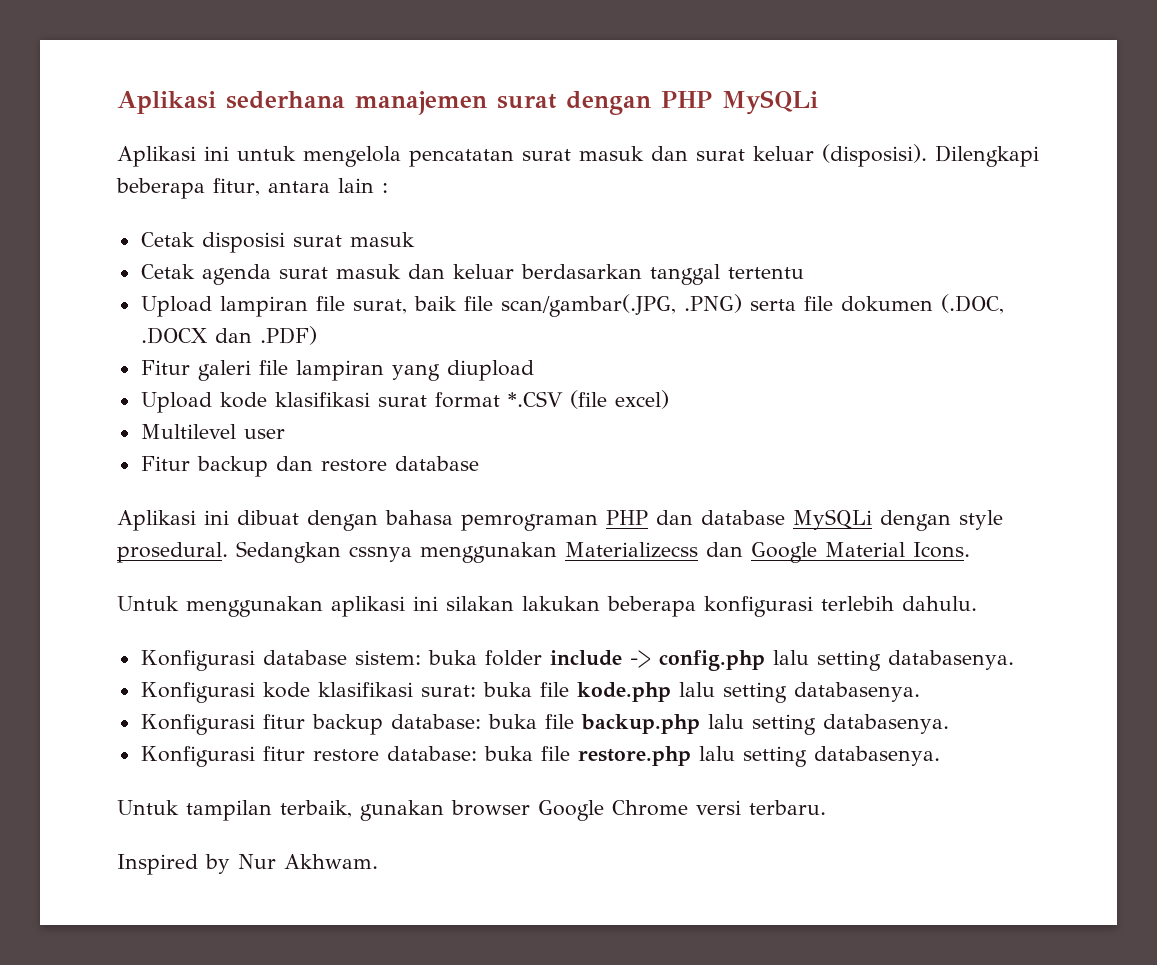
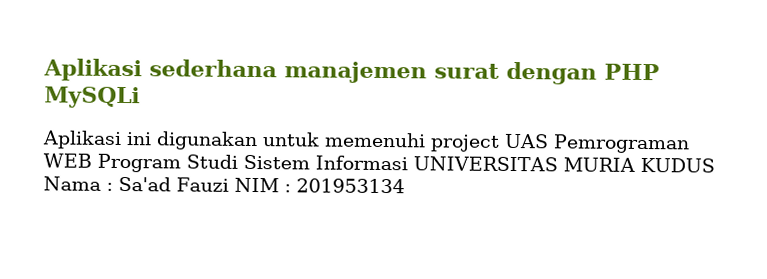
- Aplikasi ini untuk mengelola pencatatan surat masuk dan surat keluar (disposisi). Dilengkapi beberapa fitur, antara lain :
- Cetak disposisi surat masuk
- Cetak agenda surat masuk dan keluar berdasarkan tanggal tertentu
- Upload lampiran file surat, baik file scan/gambar(.JPG, .PNG) serta file dokumen (.DOC, .DOCX dan .PDF)
- Fitur galeri file lampiran yang diupload
- Upload kode klasifikasi surat format *.CSV (file excel)
- Multilevel user
- Fitur backup dan restore database
- Aplikasi ini dibuat dengan bahasa pemrograman PHP dan database MySQLi dengan style prosedural. Sedangkan cssnya menggunakan Materializecss dan Google Material Icons.
- Untuk menggunakan aplikasi ini silakan lakukan beberapa konfigurasi terlebih dahulu.
- Konfigurasi database sistem: buka folder include -> config.php lalu setting databasenya.
- Konfigurasi kode klasifikasi surat: buka file kode.php lalu setting databasenya.
- Konfigurasi fitur backup database: buka file backup.php lalu setting databasenya.
- Konfigurasi fitur restore database: buka file restore.php lalu setting databasenya.
- Untuk tampilan terbaik, gunakan browser Google Chrome versi terbaru.
- Inspired by Nur Akhwam.
+ Aplikasi ini digunakan untuk memenuhi project UAS Pemrograman WEB Program Studi Sistem Informasi UNIVERSITAS MURIA KUDUS Nama : Sa'ad Fauzi NIM : 201953134

